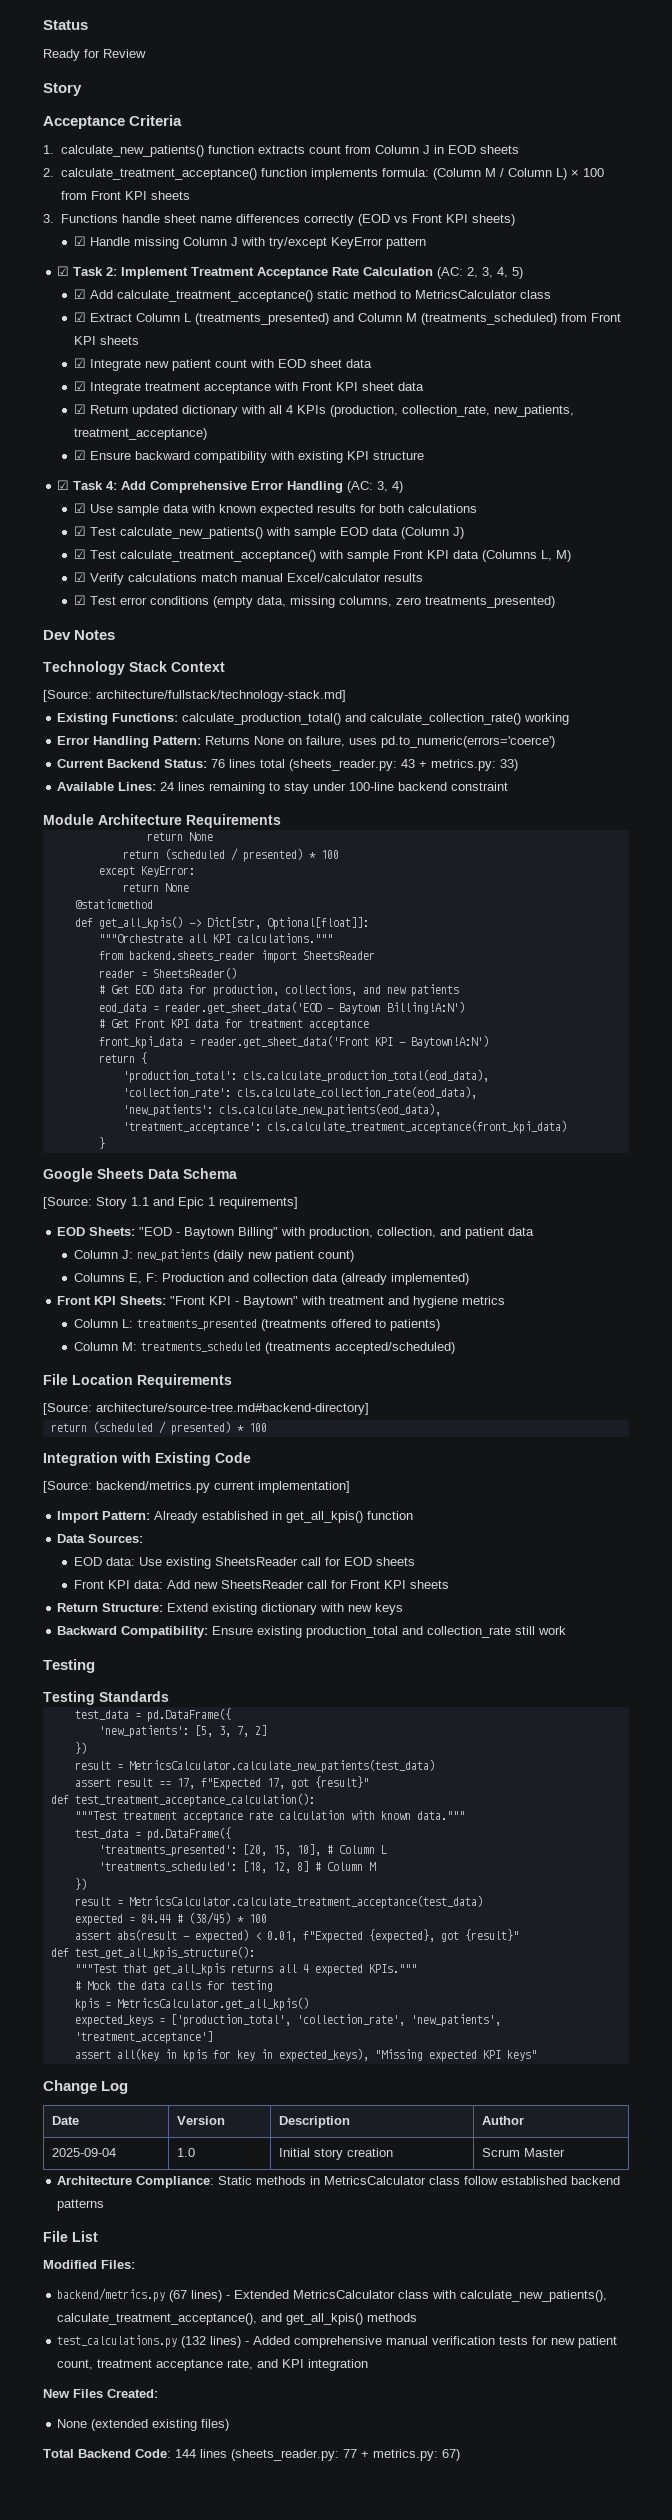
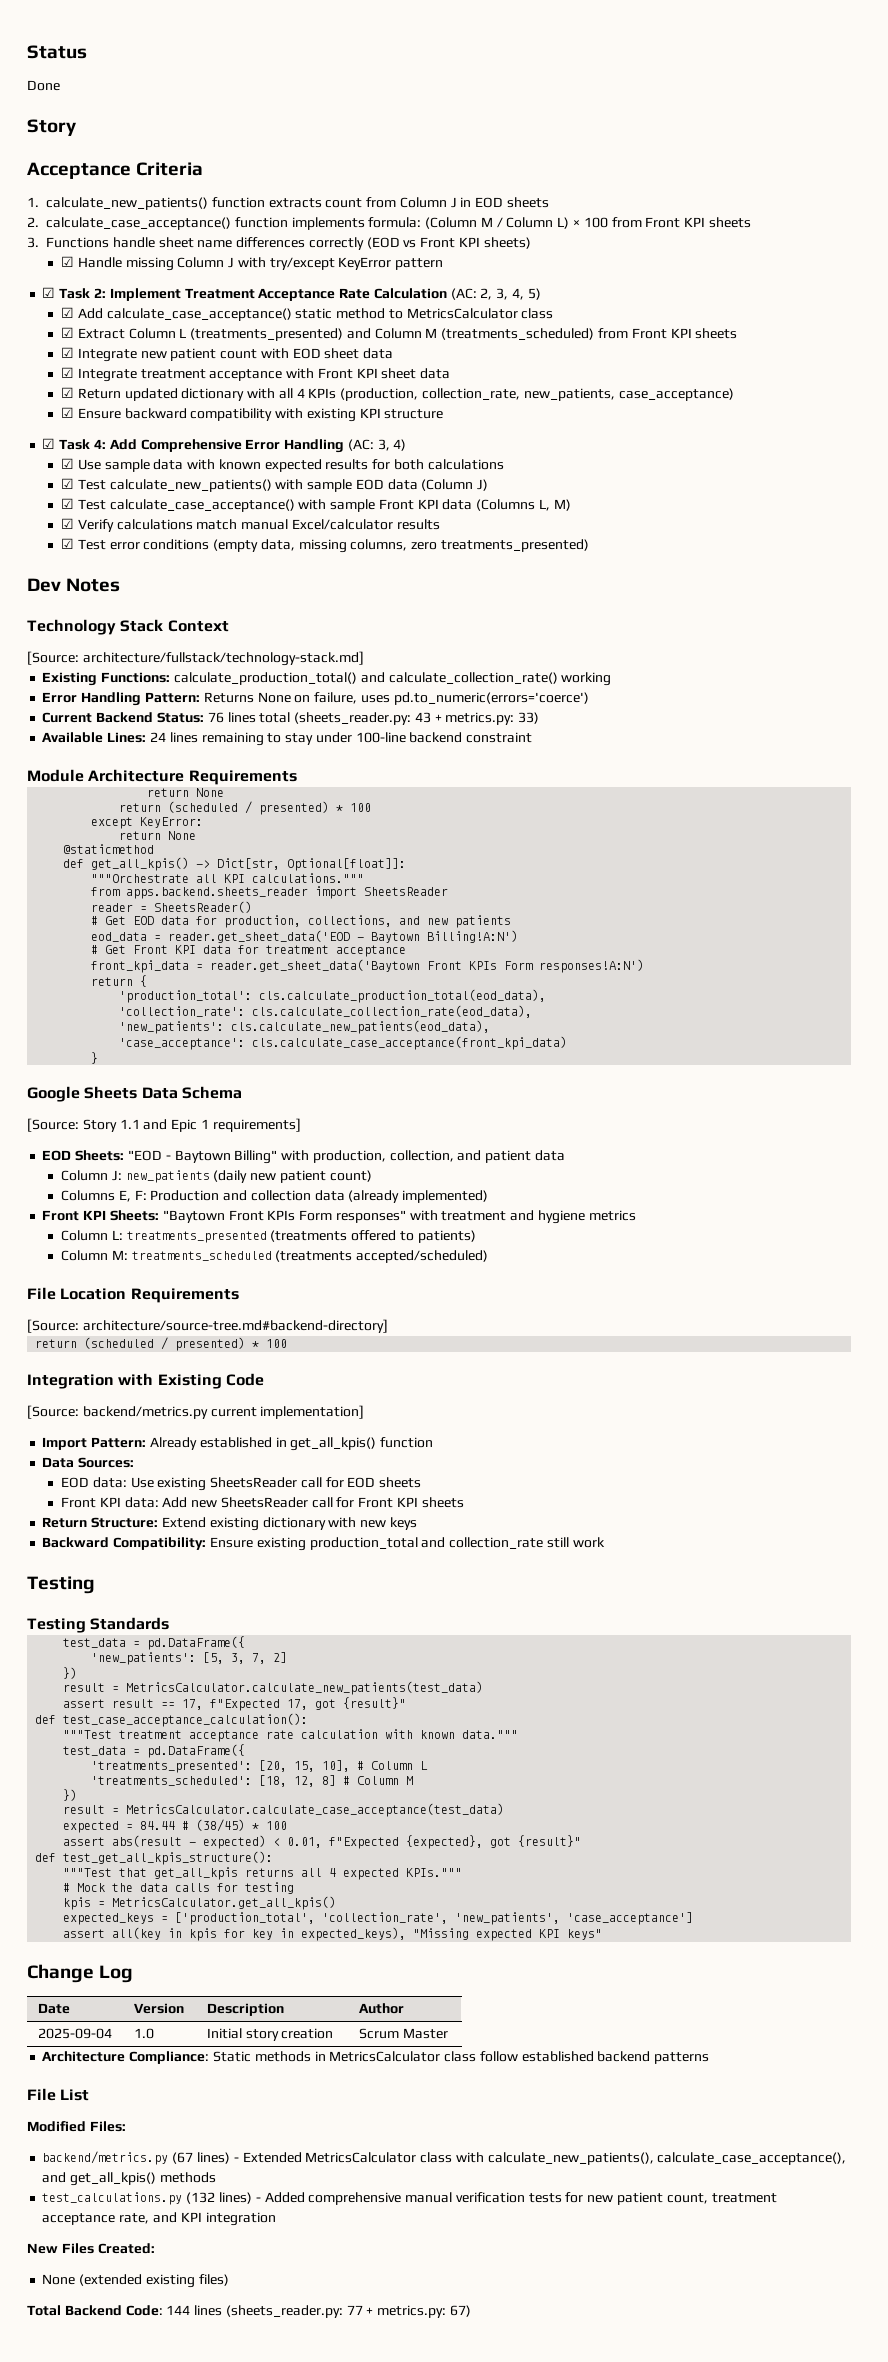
- Ready for Review
+ Done
- 2. calculate_treatment_acceptance() function implements formula: (Column M / Column L) × 100 from Front KPI sheets
+ 2. calculate_case_acceptance() function implements formula: (Column M / Column L) × 100 from Front KPI sheets
- ☑ Add calculate_treatment_acceptance() static method to MetricsCalculator class
+ ☑ Add calculate_case_acceptance() static method to MetricsCalculator class
- ☑ Return updated dictionary with all 4 KPIs (production, collection_rate, new_patients, treatment_acceptance)
+ ☑ Return updated dictionary with all 4 KPIs (production, collection_rate, new_patients, case_acceptance)
- ☑ Test calculate_treatment_acceptance() with sample Front KPI data (Columns L, M)
+ ☑ Test calculate_case_acceptance() with sample Front KPI data (Columns L, M)
- from backend.sheets_reader import SheetsReader
+ from apps.backend.sheets_reader import SheetsReader
- front_kpi_data = reader.get_sheet_data('Front KPI - Baytown!A:N')
+ front_kpi_data = reader.get_sheet_data('Baytown Front KPIs Form responses!A:N')
- 'treatment_acceptance': cls.calculate_treatment_acceptance(front_kpi_data)
+ 'case_acceptance': cls.calculate_case_acceptance(front_kpi_data)
- Front KPI Sheets: "Front KPI - Baytown" with treatment and hygiene metrics
+ Front KPI Sheets: "Baytown Front KPIs Form responses" with treatment and hygiene metrics
- def test_treatment_acceptance_calculation():
+ def test_case_acceptance_calculation():
- result = MetricsCalculator.calculate_treatment_acceptance(test_data)
+ result = MetricsCalculator.calculate_case_acceptance(test_data)
- expected_keys = ['production_total', 'collection_rate', 'new_patients', 'treatment_acceptance']
+ expected_keys = ['production_total', 'collection_rate', 'new_patients', 'case_acceptance']
- backend/metrics.py (67 lines) - Extended MetricsCalculator class with calculate_new_patients(), calculate_treatment_acceptance(), and get_all_kpis() methods
+ backend/metrics.py (67 lines) - Extended MetricsCalculator class with calculate_new_patients(), calculate_case_acceptance(), and get_all_kpis() methods

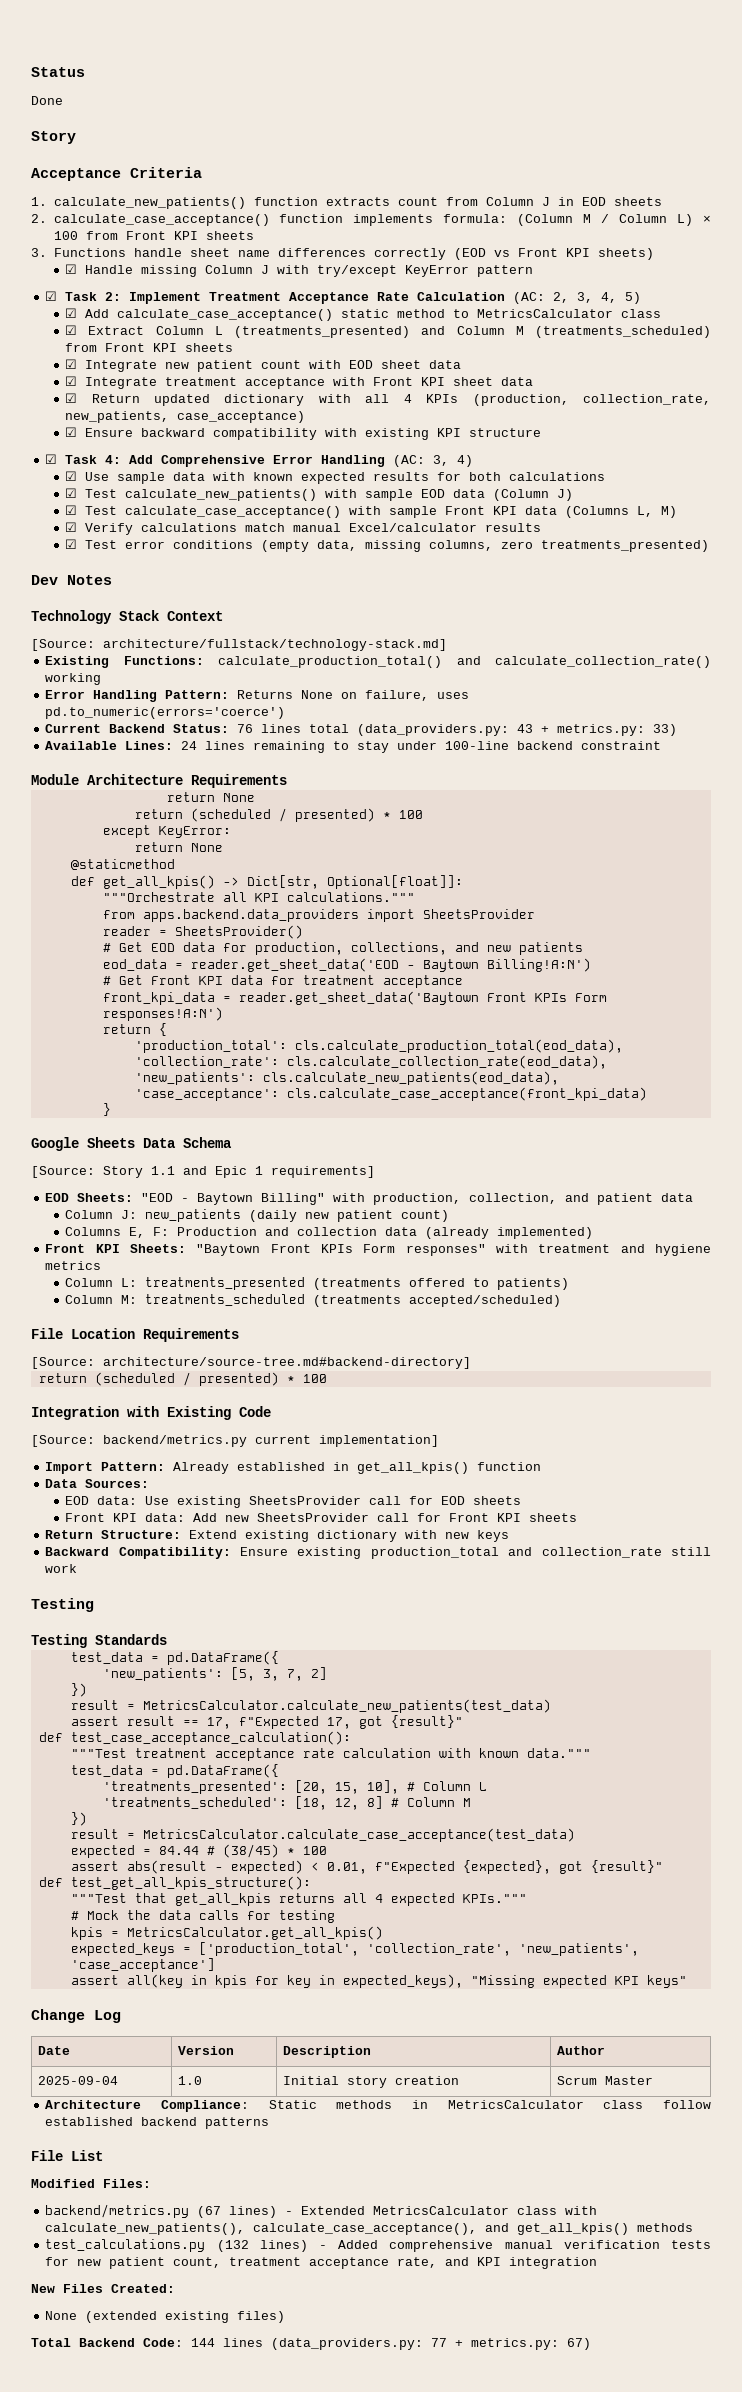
- Current Backend Status: 76 lines total (sheets_reader.py: 43 + metrics.py: 33)
+ Current Backend Status: 76 lines total (data_providers.py: 43 + metrics.py: 33)
- from apps.backend.sheets_reader import SheetsReader
+ from apps.backend.data_providers import SheetsProvider
- reader = SheetsReader()
+ reader = SheetsProvider()
- EOD data: Use existing SheetsReader call for EOD sheets
+ EOD data: Use existing SheetsProvider call for EOD sheets
- Front KPI data: Add new SheetsReader call for Front KPI sheets
+ Front KPI data: Add new SheetsProvider call for Front KPI sheets
- Total Backend Code: 144 lines (sheets_reader.py: 77 + metrics.py: 67)
+ Total Backend Code: 144 lines (data_providers.py: 77 + metrics.py: 67)

